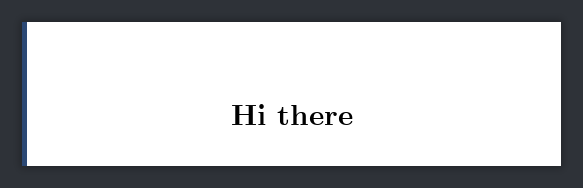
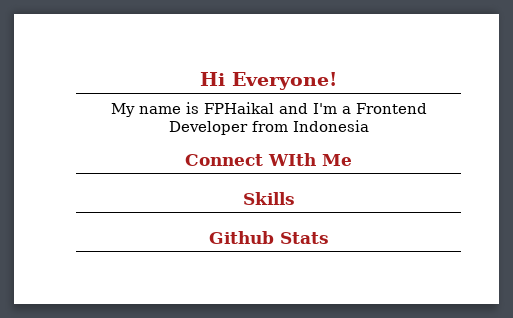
- Hi there
+ Hi Everyone!
+ My name is FPHaikal and I'm a Frontend Developer from Indonesia
+ Connect WIth Me
+ Skills
+ Github Stats

